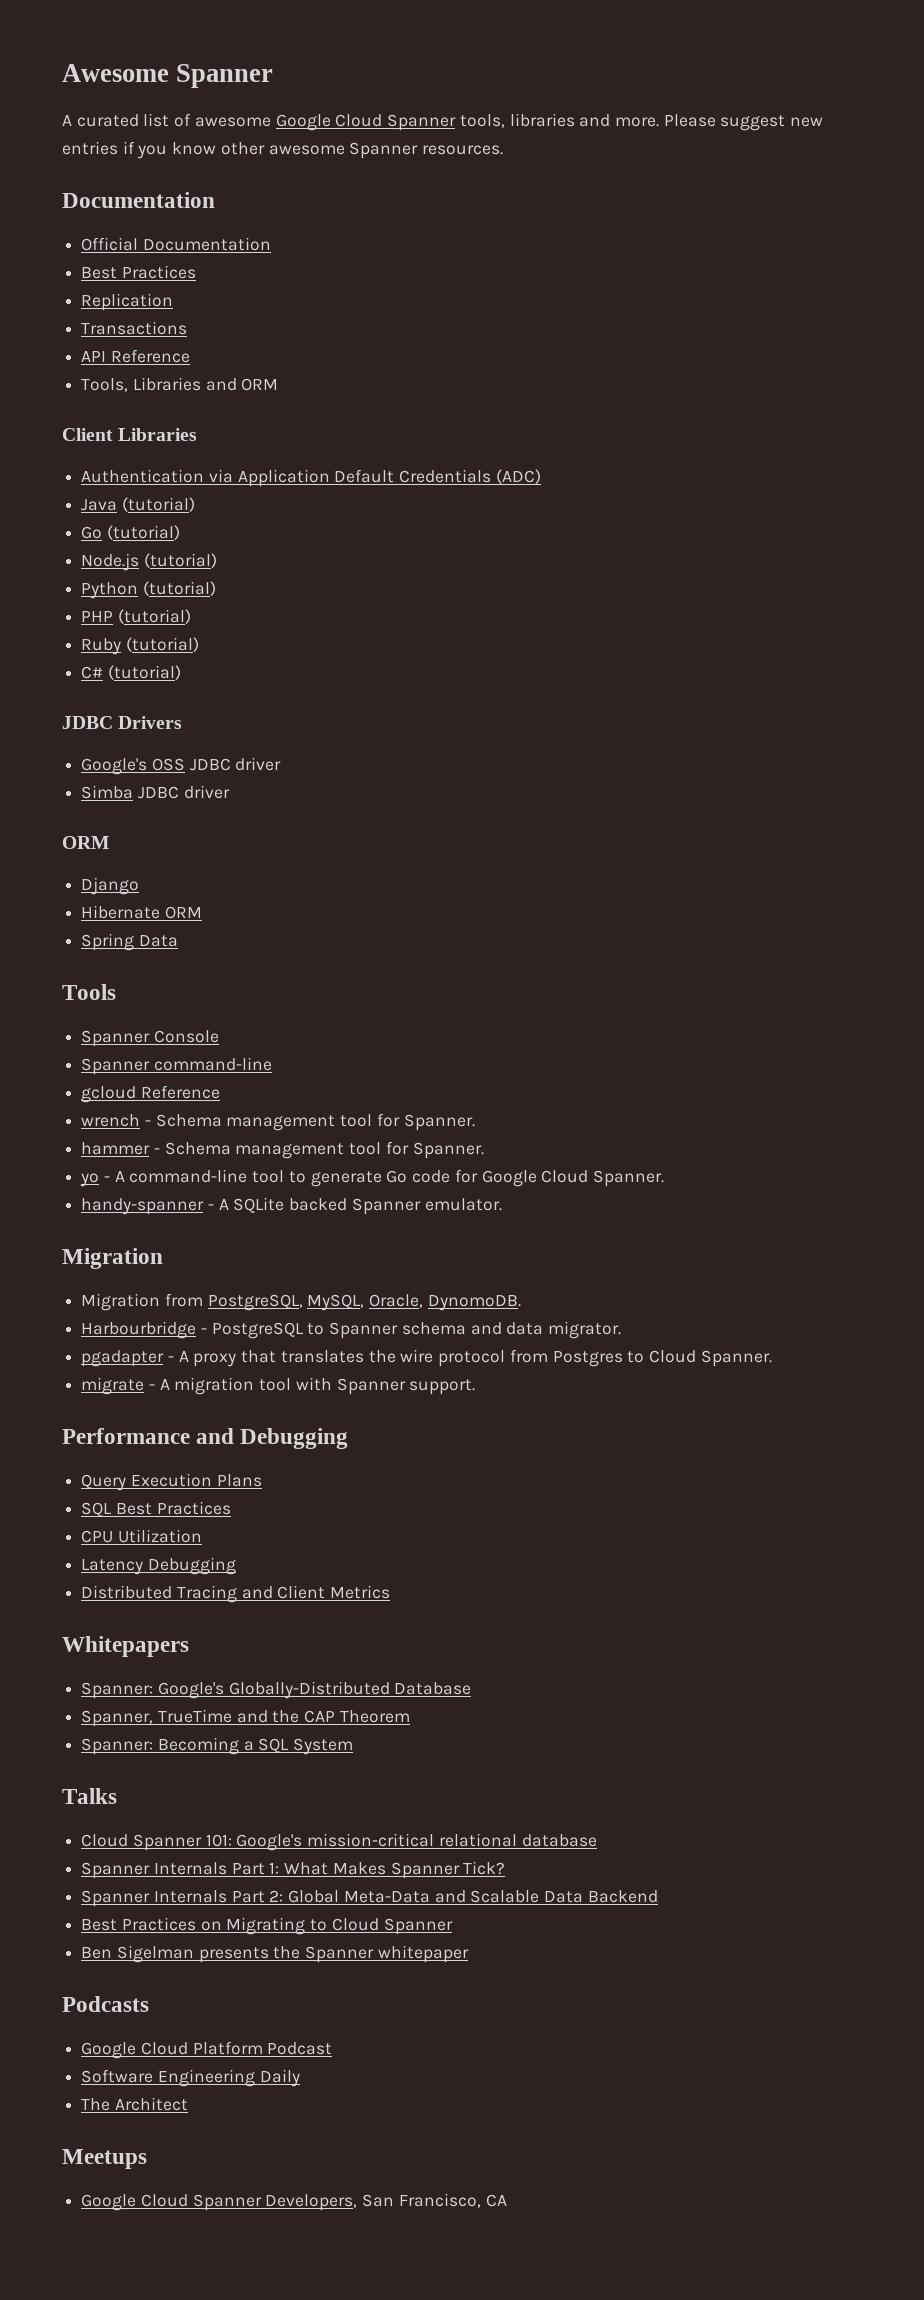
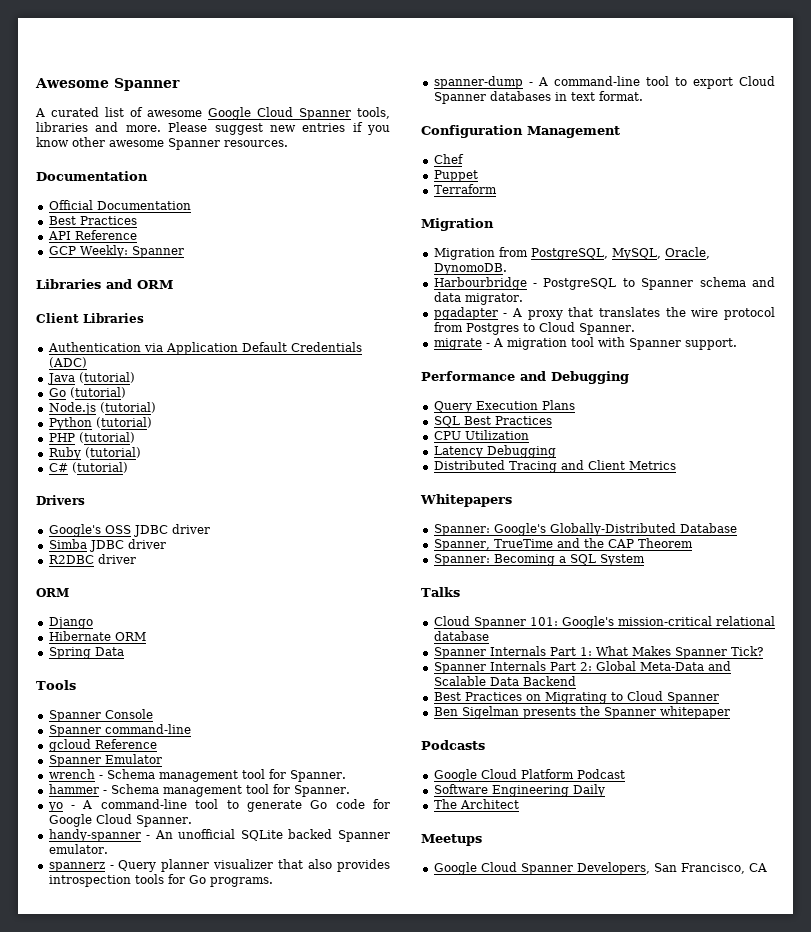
- Replication
- Transactions
- Tools, Libraries and ORM
+ GCP Weekly: Spanner
+ Libraries and ORM
- JDBC Drivers
+ Drivers
+ R2DBC driver
+ Spanner Emulator
- handy-spanner - A SQLite backed Spanner emulator.
+ handy-spanner - An unofficial SQLite backed Spanner emulator.
+ spannerz - Query planner visualizer that also provides introspection tools for Go programs.
+ spanner-dump - A command-line tool to export Cloud Spanner databases in text format.
+ Configuration Management
+ Chef
+ Puppet
+ Terraform

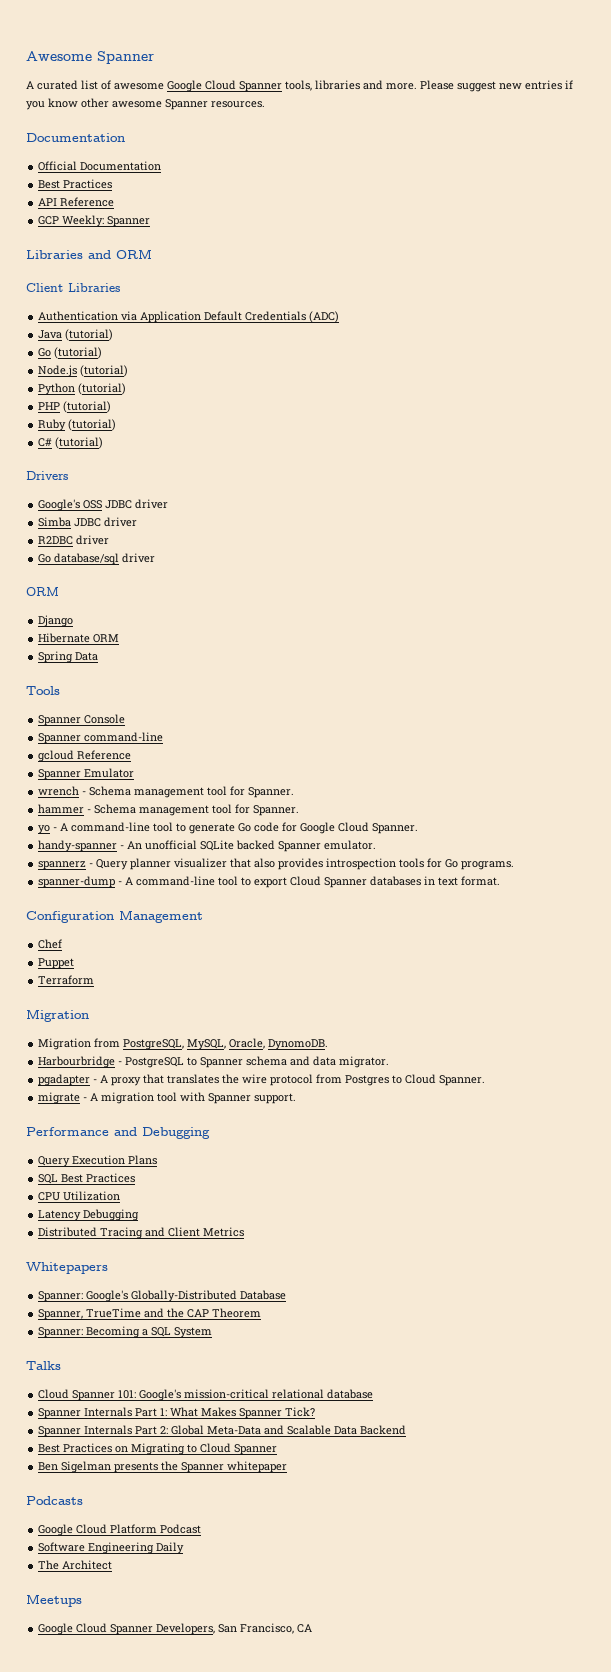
+ Go database/sql driver

